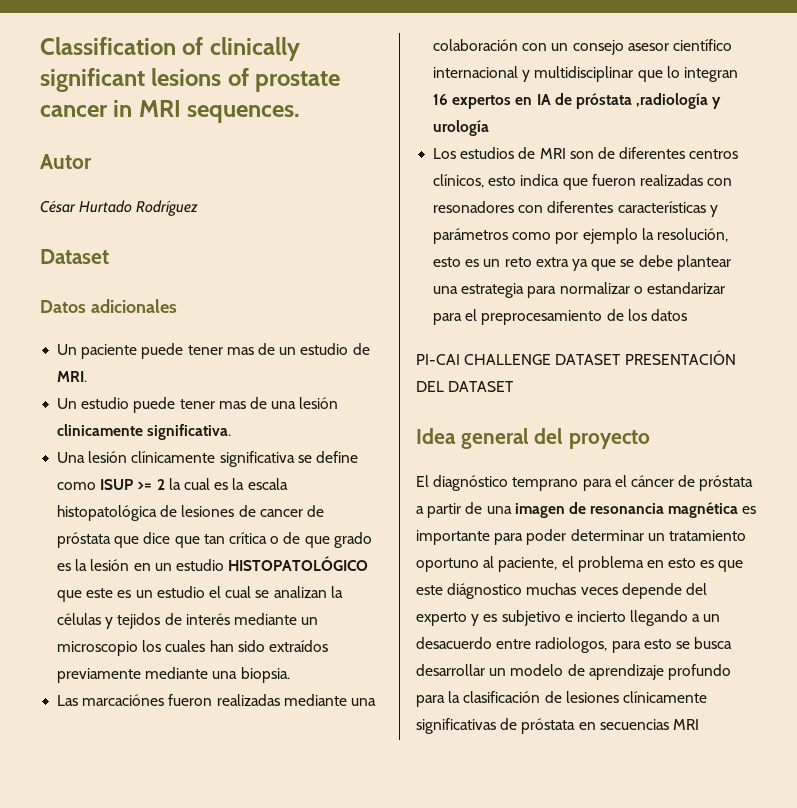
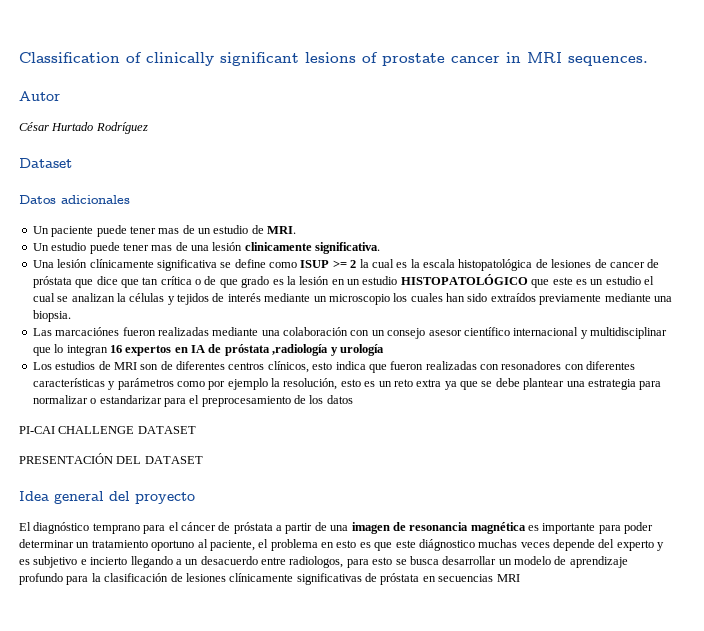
- PI-CAI CHALLENGE DATASET PRESENTACIÓN DEL DATASET
+ PI-CAI CHALLENGE DATASET
+ PRESENTACIÓN DEL DATASET

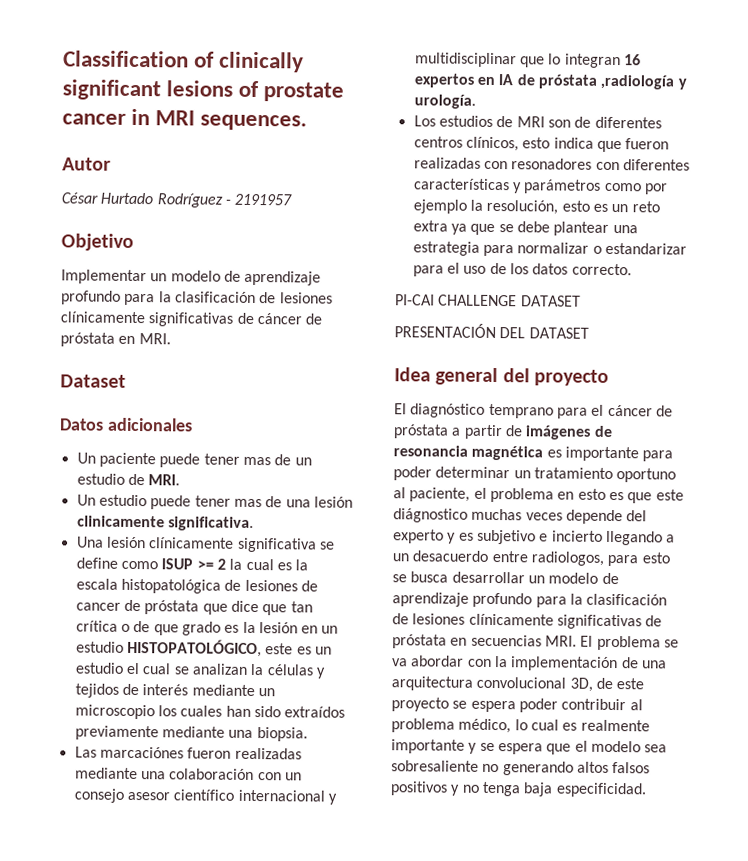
- César Hurtado Rodríguez
+ César Hurtado Rodríguez - 2191957
+ Objetivo
+ Implementar un modelo de aprendizaje profundo para la clasificación de lesiones clínicamente significativas de cáncer de próstata en MRI.
- Una lesión clínicamente significativa se define como ISUP >= 2 la cual es la escala histopatológica de lesiones de cancer de próstata que dice que tan crítica o de que grado es la lesión en un estudio HISTOPATOLÓGICO que este es un estudio el cual se analizan la células y tejidos de interés mediante un microscopio los cuales han sido extraídos previamente mediante una biopsia.
+ Una lesión clínicamente significativa se define como ISUP >= 2 la cual es la escala histopatológica de lesiones de cancer de próstata que dice que tan crítica o de que grado es la lesión en un estudio HISTOPATOLÓGICO, este es un estudio el cual se analizan la células y tejidos de interés mediante un microscopio los cuales han sido extraídos previamente mediante una biopsia.
- Las marcaciónes fueron realizadas mediante una colaboración con un consejo asesor científico internacional y multidisciplinar que lo integran 16 expertos en IA de próstata ,radiología y urología
+ Las marcaciónes fueron realizadas mediante una colaboración con un consejo asesor científico internacional y multidisciplinar que lo integran 16 expertos en IA de próstata ,radiología y urología.
- Los estudios de MRI son de diferentes centros clínicos, esto indica que fueron realizadas con resonadores con diferentes características y parámetros como por ejemplo la resolución, esto es un reto extra ya que se debe plantear una estrategia para normalizar o estandarizar para el preprocesamiento de los datos
+ Los estudios de MRI son de diferentes centros clínicos, esto indica que fueron realizadas con resonadores con diferentes características y parámetros como por ejemplo la resolución, esto es un reto extra ya que se debe plantear una estrategia para normalizar o estandarizar para el uso de los datos correcto.
- El diagnóstico temprano para el cáncer de próstata a partir de una imagen de resonancia magnética es importante para poder determinar un tratamiento oportuno al paciente, el problema en esto es que este diágnostico muchas veces depende del experto y es subjetivo e incierto llegando a un desacuerdo entre radiologos, para esto se busca desarrollar un modelo de aprendizaje profundo para la clasificación de lesiones clínicamente significativas de próstata en secuencias MRI
+ El diagnóstico temprano para el cáncer de próstata a partir de imágenes de resonancia magnética es importante para poder determinar un tratamiento oportuno al paciente, el problema en esto es que este diágnostico muchas veces depende del experto y es subjetivo e incierto llegando a un desacuerdo entre radiologos, para esto se busca desarrollar un modelo de aprendizaje profundo para la clasificación de lesiones clínicamente significativas de próstata en secuencias MRI. El problema se va abordar con la implementación de una arquitectura convolucional 3D, de este proyecto se espera poder contribuir al problema médico, lo cual es realmente importante y se espera que el modelo sea sobresaliente no generando altos falsos positivos y no tenga baja especificidad.

